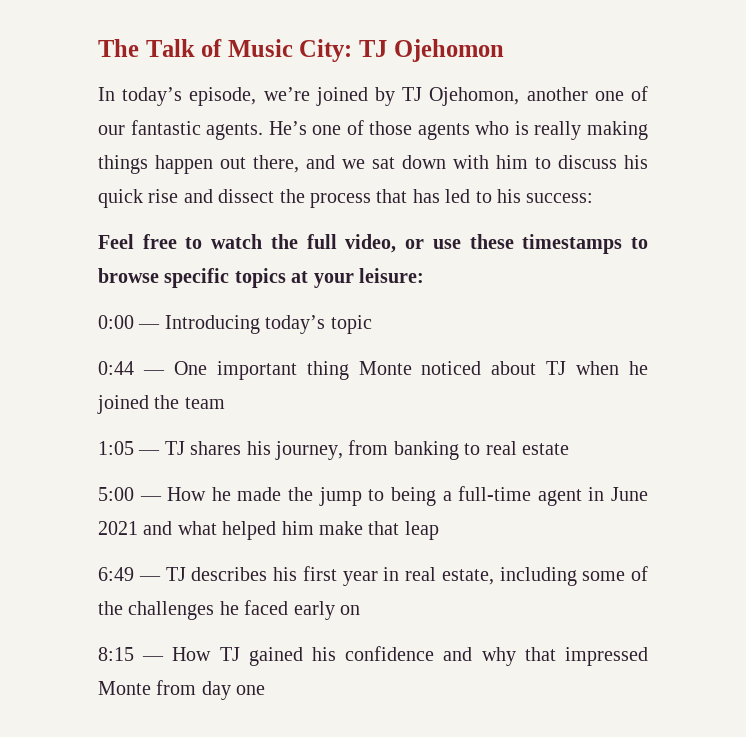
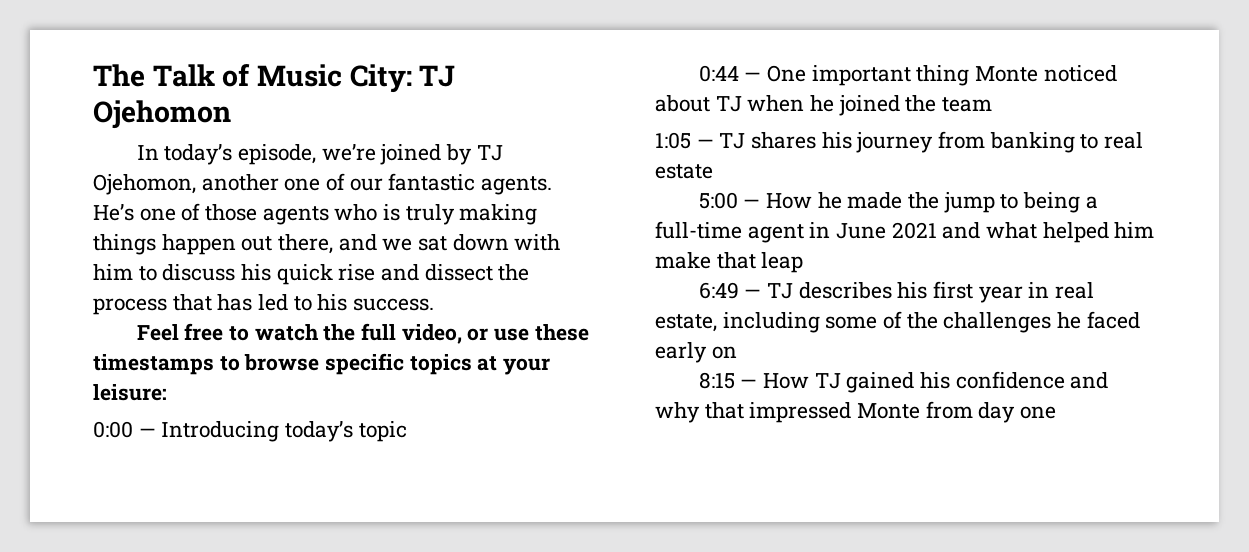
- He’s one of those agents who is really making things happen out there, and we sat down with him to discuss his quick rise and dissect the process that has led to his success:
+ He’s one of those agents who is truly making things happen out there, and we sat down with him to discuss his quick rise and dissect the process that has led to his success.
- 1:05 — TJ shares his journey, from banking to real estate
+ 1:05 — TJ shares his journey from banking to real estate

